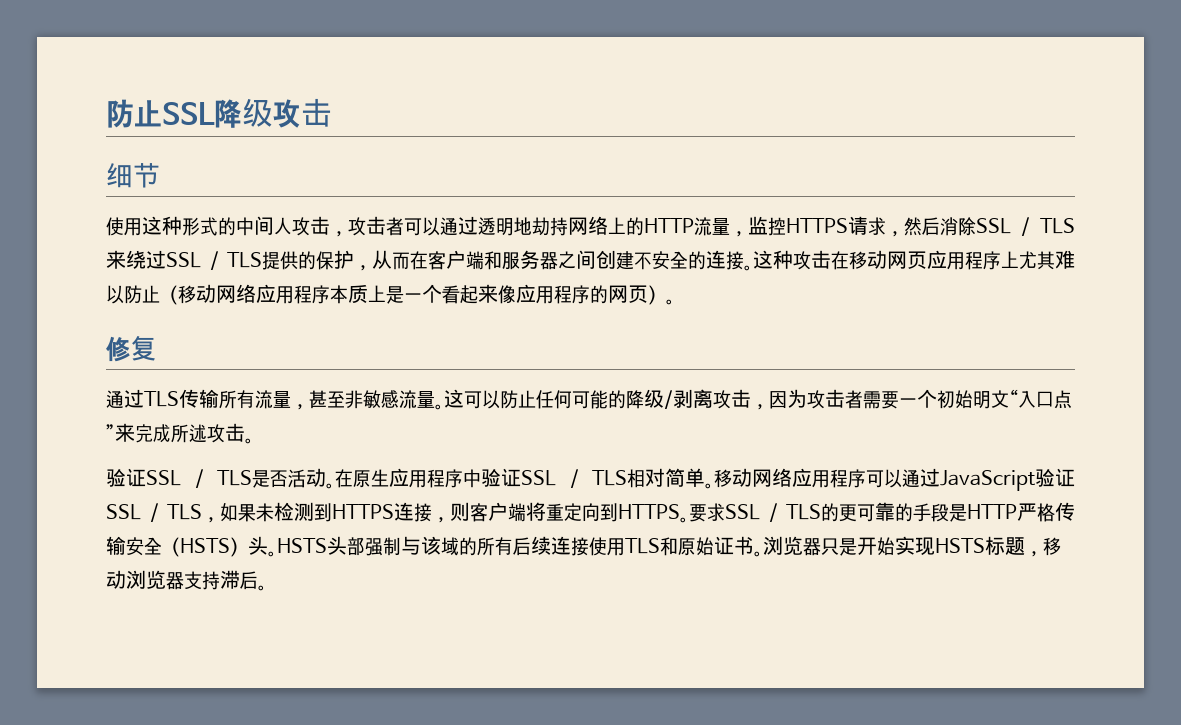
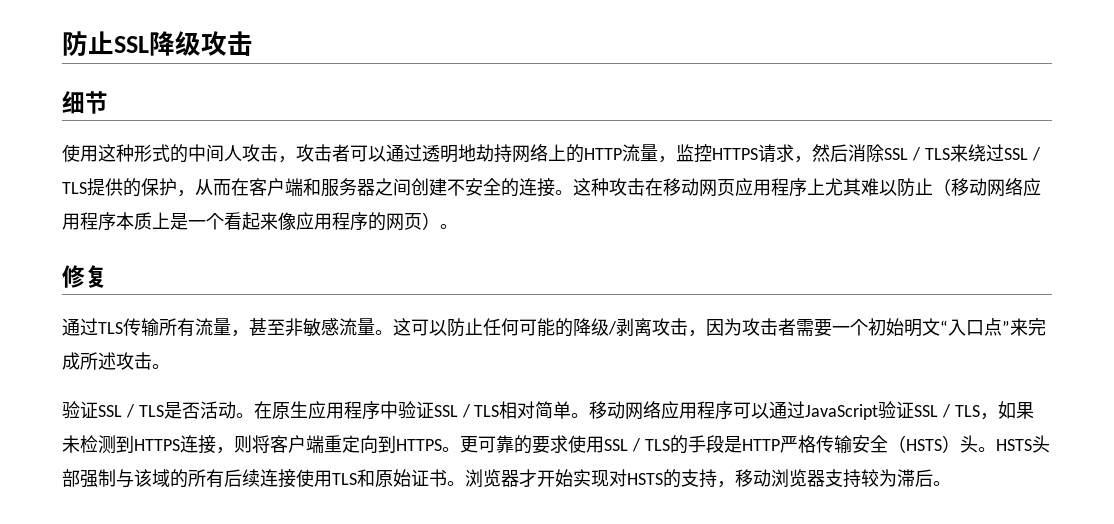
- 移动网络应用程序可以通过JavaScript验证SSL / TLS，如果未检测到HTTPS连接，则客户端将重定向到HTTPS。
+ 移动网络应用程序可以通过JavaScript验证SSL / TLS，如果未检测到HTTPS连接，则将客户端重定向到HTTPS。
- 要求SSL / TLS的更可靠的手段是HTTP严格传输安全（HSTS）头。
+ 更可靠的要求使用SSL / TLS的手段是HTTP严格传输安全（HSTS）头。
- 浏览器只是开始实现HSTS标题，移动浏览器支持滞后。
+ 浏览器才开始实现对HSTS的支持，移动浏览器支持较为滞后。

